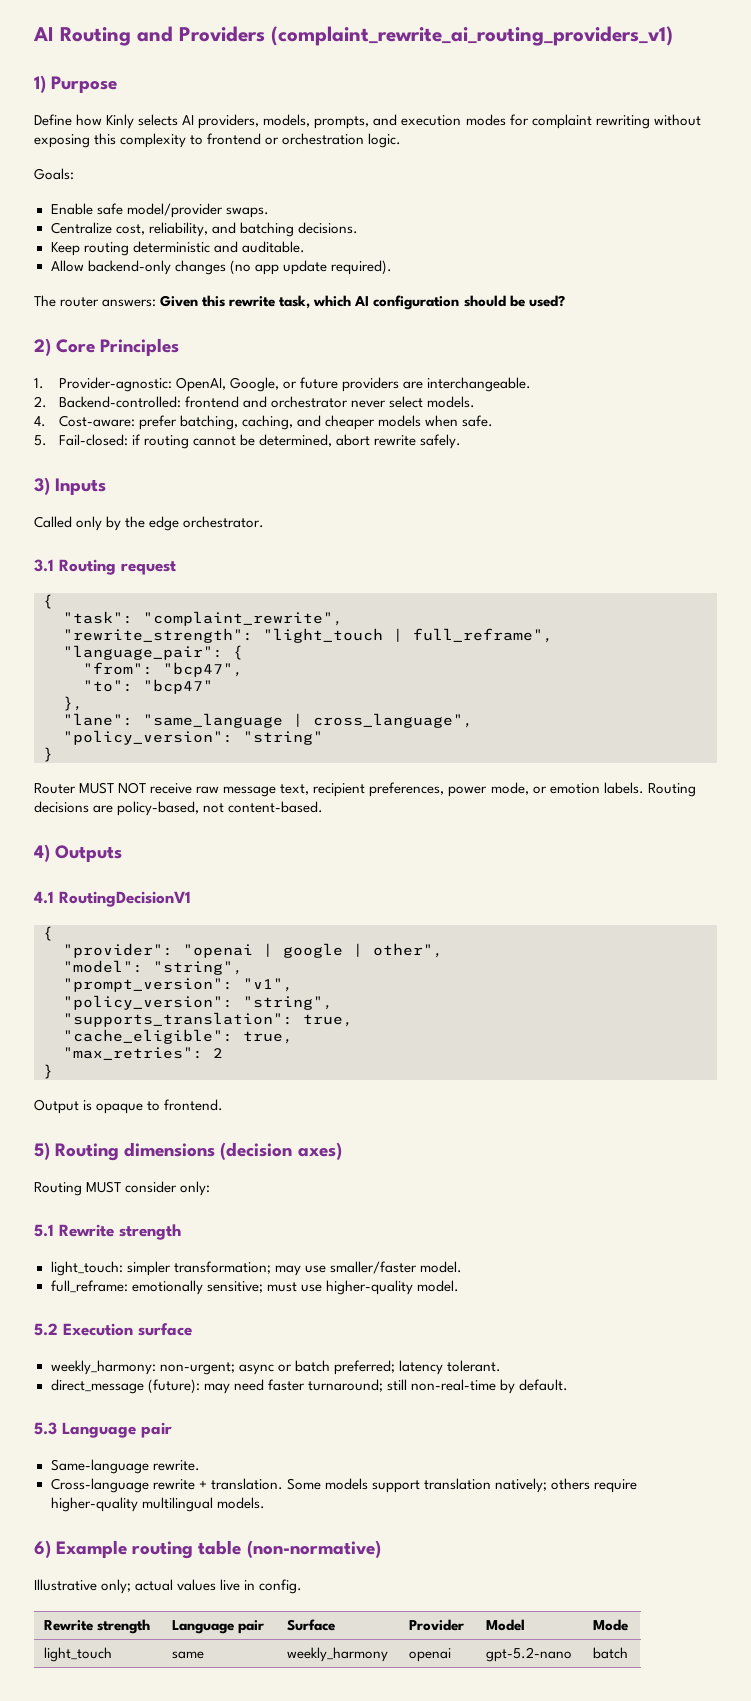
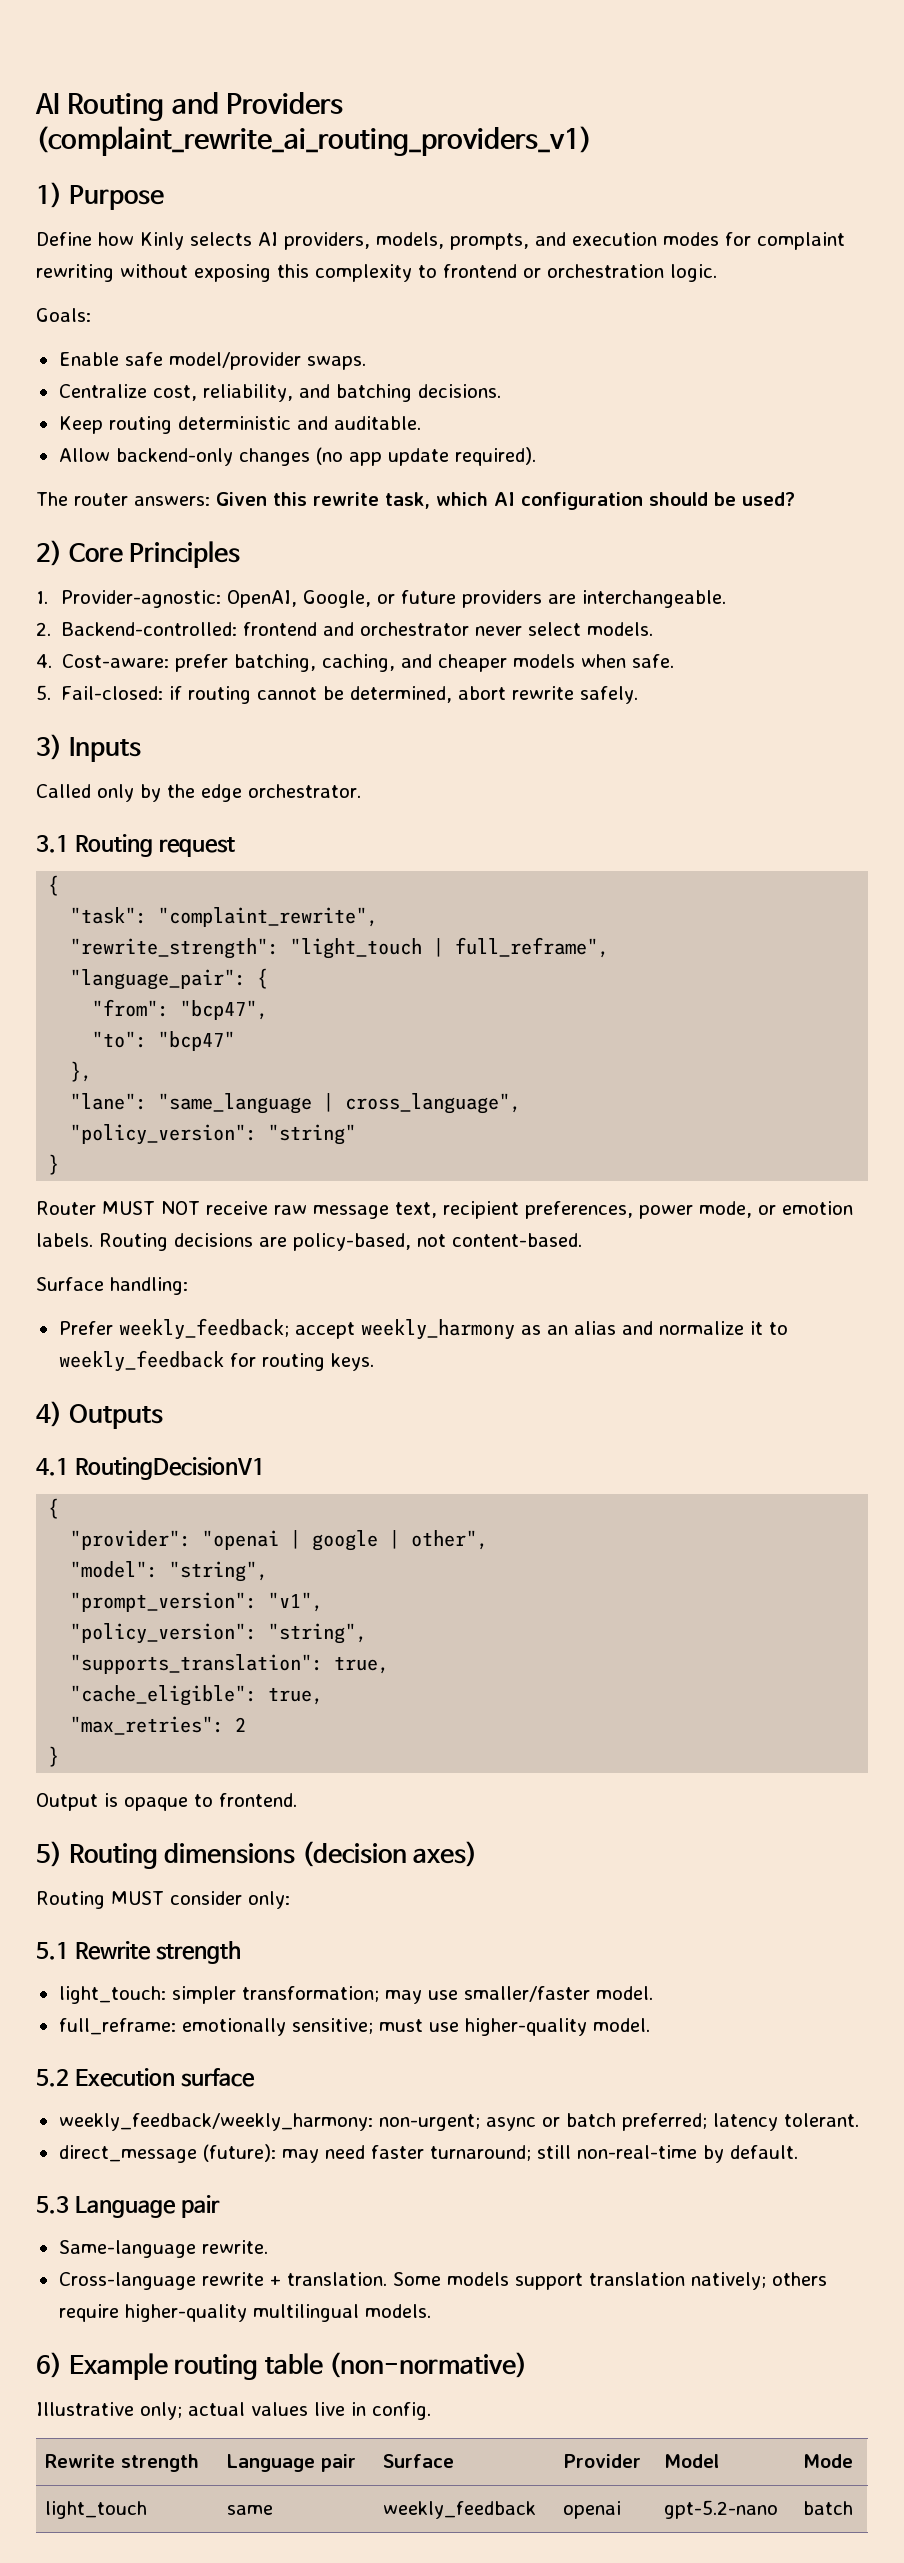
+ Surface handling:
+ Prefer weekly_feedback; accept weekly_harmony as an alias and normalize it to weekly_feedback for routing keys.
- weekly_harmony: non-urgent; async or batch preferred; latency tolerant.
+ weekly_feedback/weekly_harmony: non-urgent; async or batch preferred; latency tolerant.
- light_touch | same | weekly_harmony | openai | gpt-5.2-nano | batch
+ light_touch | same | weekly_feedback | openai | gpt-5.2-nano | batch

